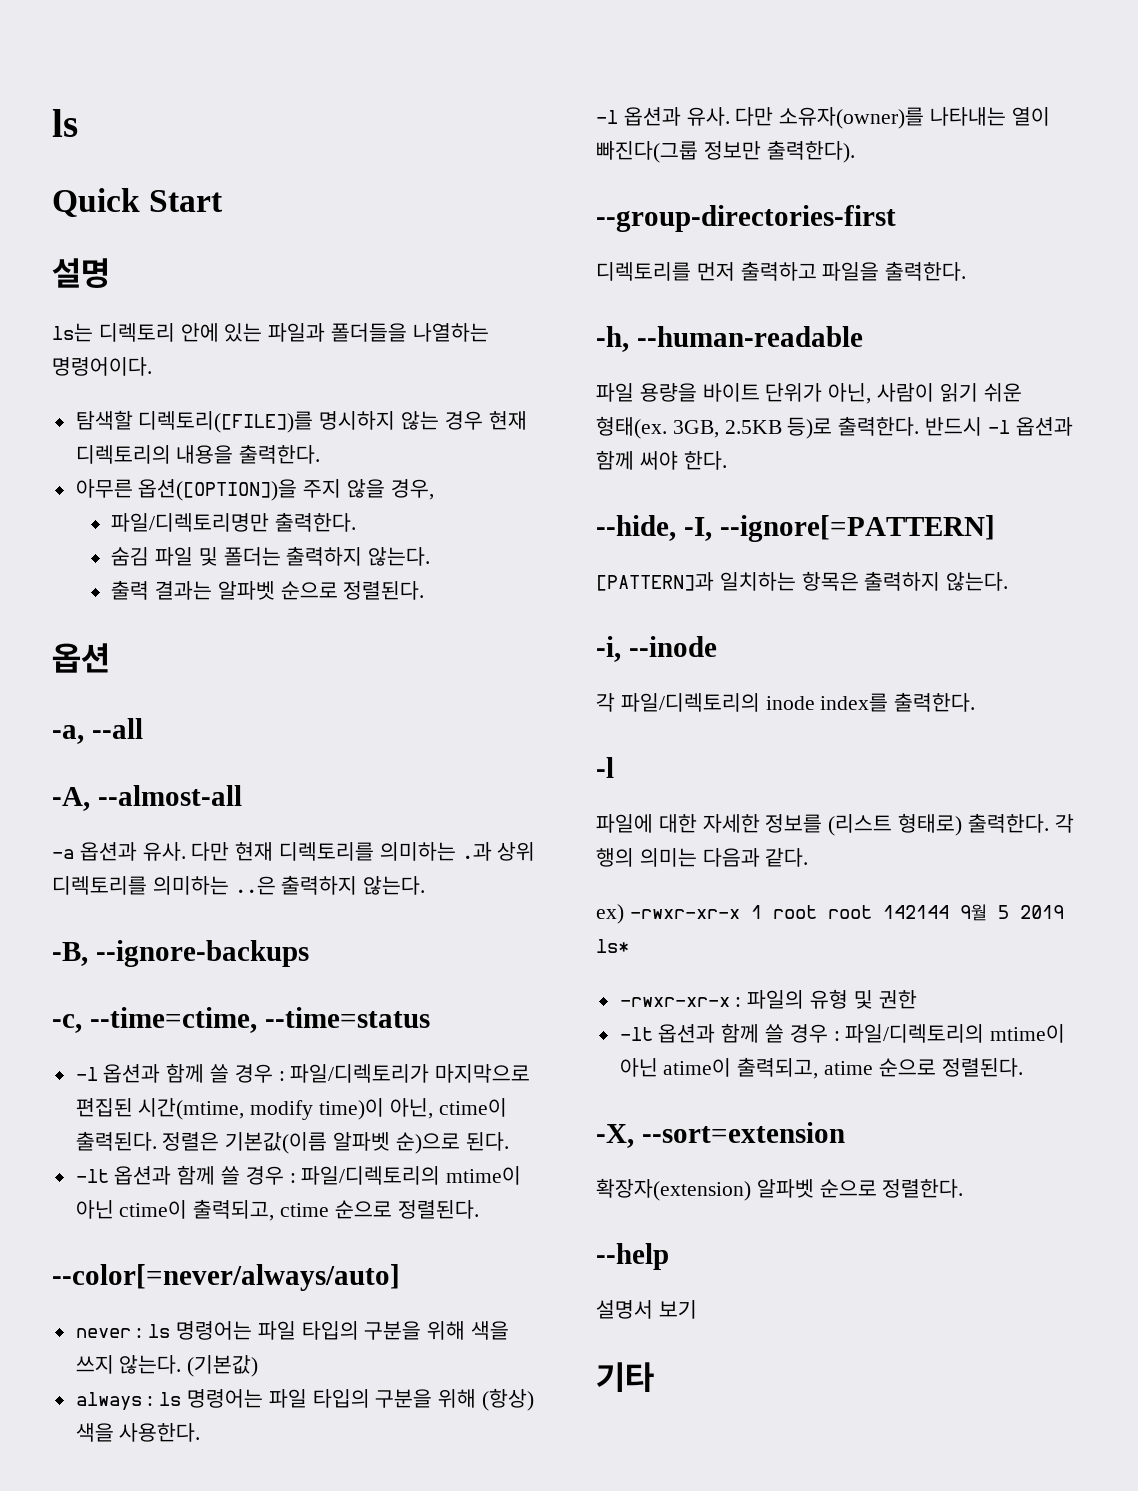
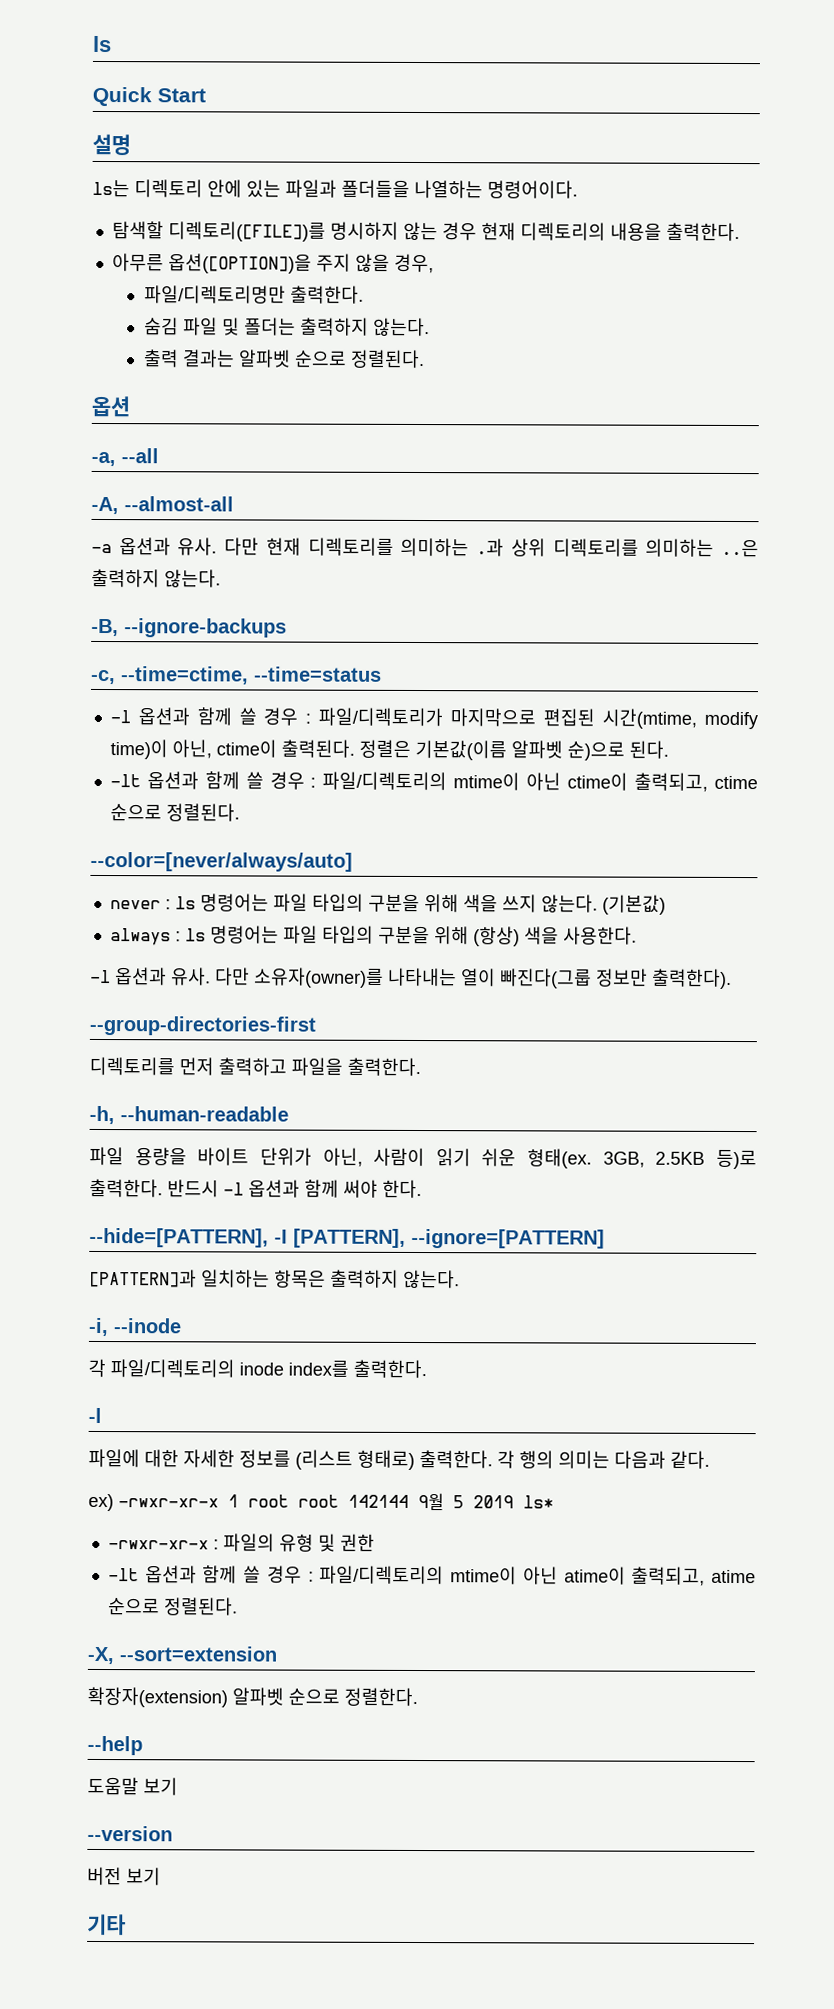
- --color[=never/always/auto]
+ --color=[never/always/auto]
- --hide, -I, --ignore[=PATTERN]
+ --hide=[PATTERN], -I [PATTERN], --ignore=[PATTERN]
- 설명서 보기
+ 도움말 보기
+ --version
+ 버전 보기

